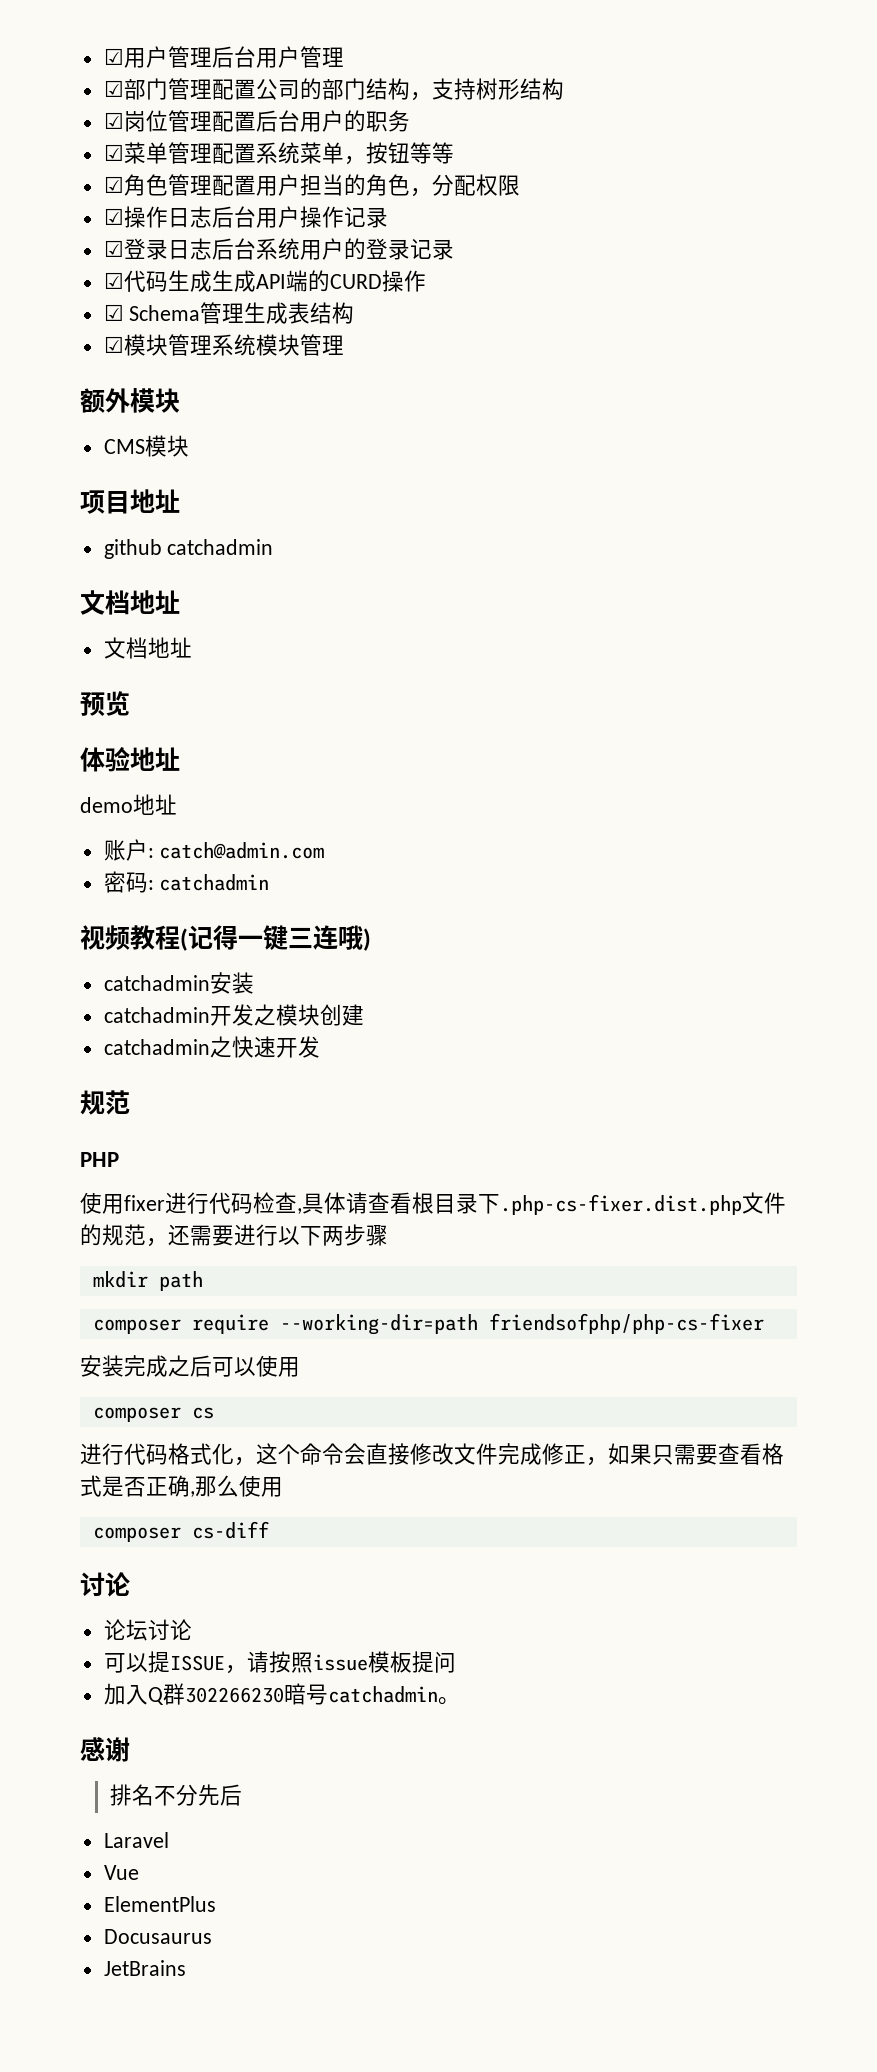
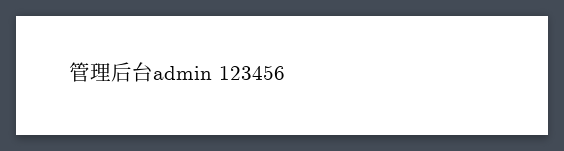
- ☑用户管理后台用户管理
- ☑部门管理配置公司的部门结构，支持树形结构
- ☑岗位管理配置后台用户的职务
- ☑菜单管理配置系统菜单，按钮等等
- ☑角色管理配置用户担当的角色，分配权限
- ☑操作日志后台用户操作记录
- ☑登录日志后台系统用户的登录记录
- ☑代码生成生成API端的CURD操作
- ☑ Schema管理生成表结构
- ☑模块管理系统模块管理
- 额外模块
- CMS模块
- 项目地址
- github catchadmin
- 文档地址
- 文档地址
- 预览
- 体验地址
- demo地址
- 账户: catch@admin.com
- 密码: catchadmin
- 视频教程(记得一键三连哦)
- catchadmin安装
- catchadmin开发之模块创建
- catchadmin之快速开发
- 规范
- PHP
- 使用fixer进行代码检查,具体请查看根目录下.php-cs-fixer.dist.php文件的规范，还需要进行以下两步骤
- mkdir path
- composer require --working-dir=path friendsofphp/php-cs-fixer
- 安装完成之后可以使用
- composer cs
- 进行代码格式化，这个命令会直接修改文件完成修正，如果只需要查看格式是否正确,那么使用
- composer cs-diff
- 讨论
- 论坛讨论
- 可以提ISSUE，请按照issue模板提问
- 加入Q群302266230暗号catchadmin。
- 感谢
- 排名不分先后
- Laravel
- Vue
- ElementPlus
- Docusaurus
- JetBrains
+ 管理后台admin 123456

